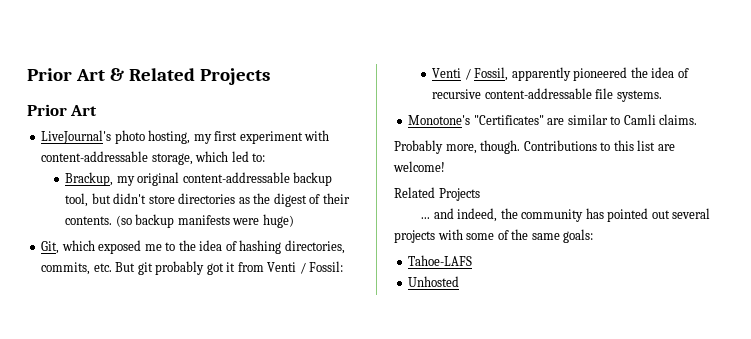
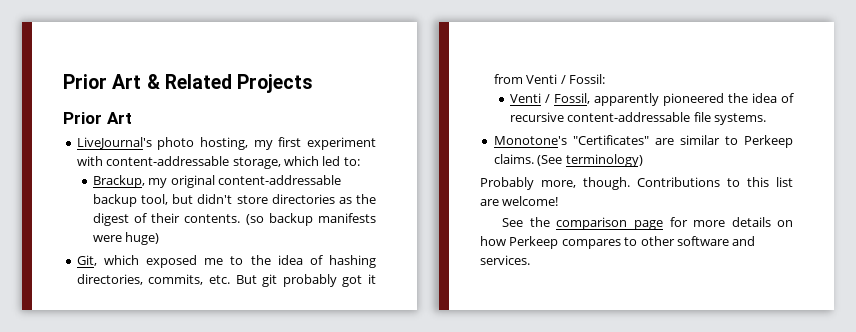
- Monotone's "Certificates" are similar to Camli claims.
+ Monotone's "Certificates" are similar to Perkeep claims. (See terminology)
  Contributions to this list are welcome!
- Related Projects
- ... and indeed, the community has pointed out several projects with some of the same goals:
- Tahoe-LAFS
- Unhosted
+ See the comparison page for more details on how Perkeep compares to other software and services.

